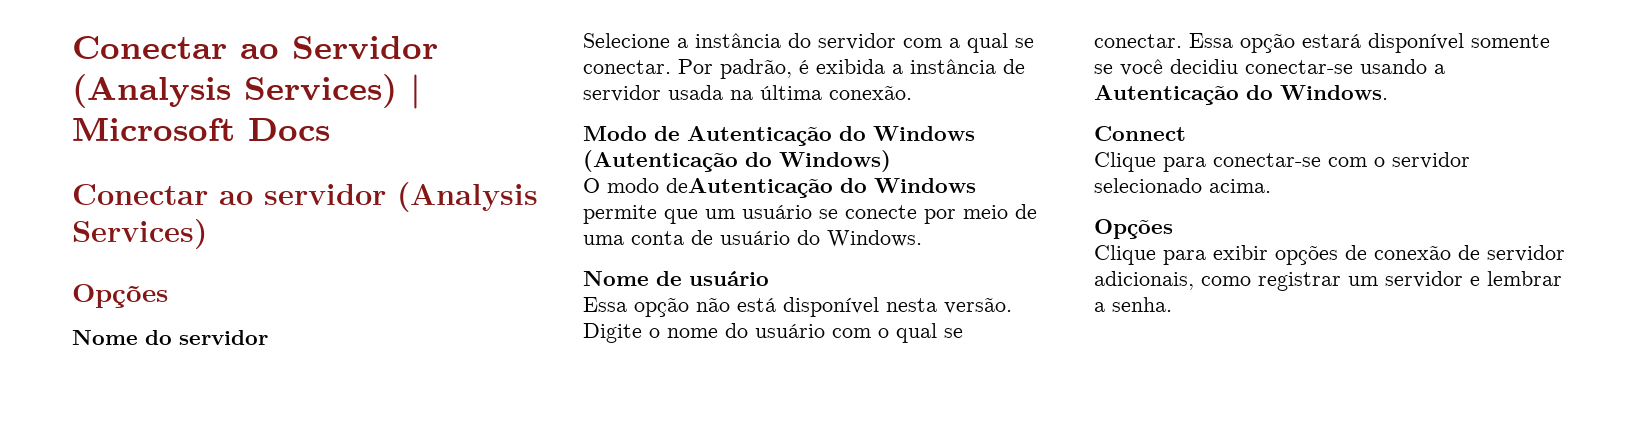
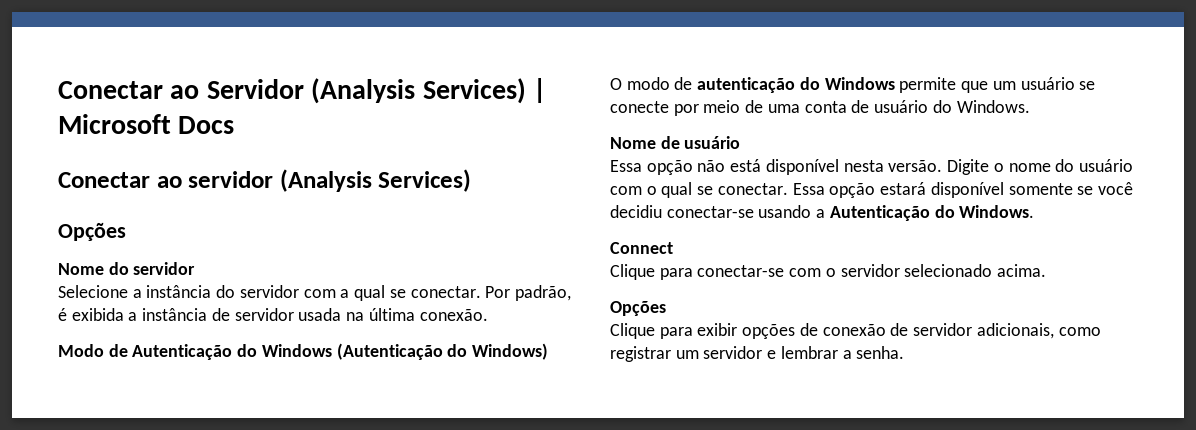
- O modo deAutenticação do Windows permite que um usuário se conecte por meio de uma conta de usuário do Windows.
+ O modo de autenticação do Windows permite que um usuário se conecte por meio de uma conta de usuário do Windows.

